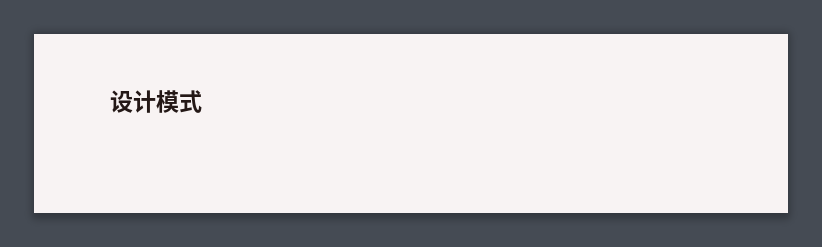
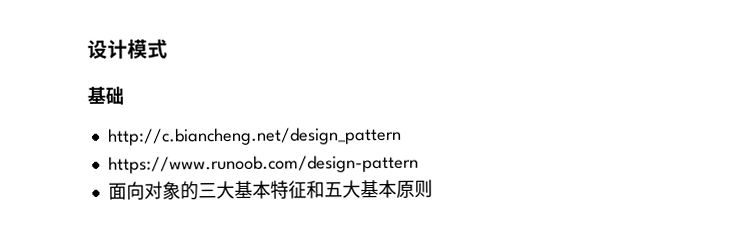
+ 基础
+ http://c.biancheng.net/design_pattern
+ https://www.runoob.com/design-pattern
+ 面向对象的三大基本特征和五大基本原则

